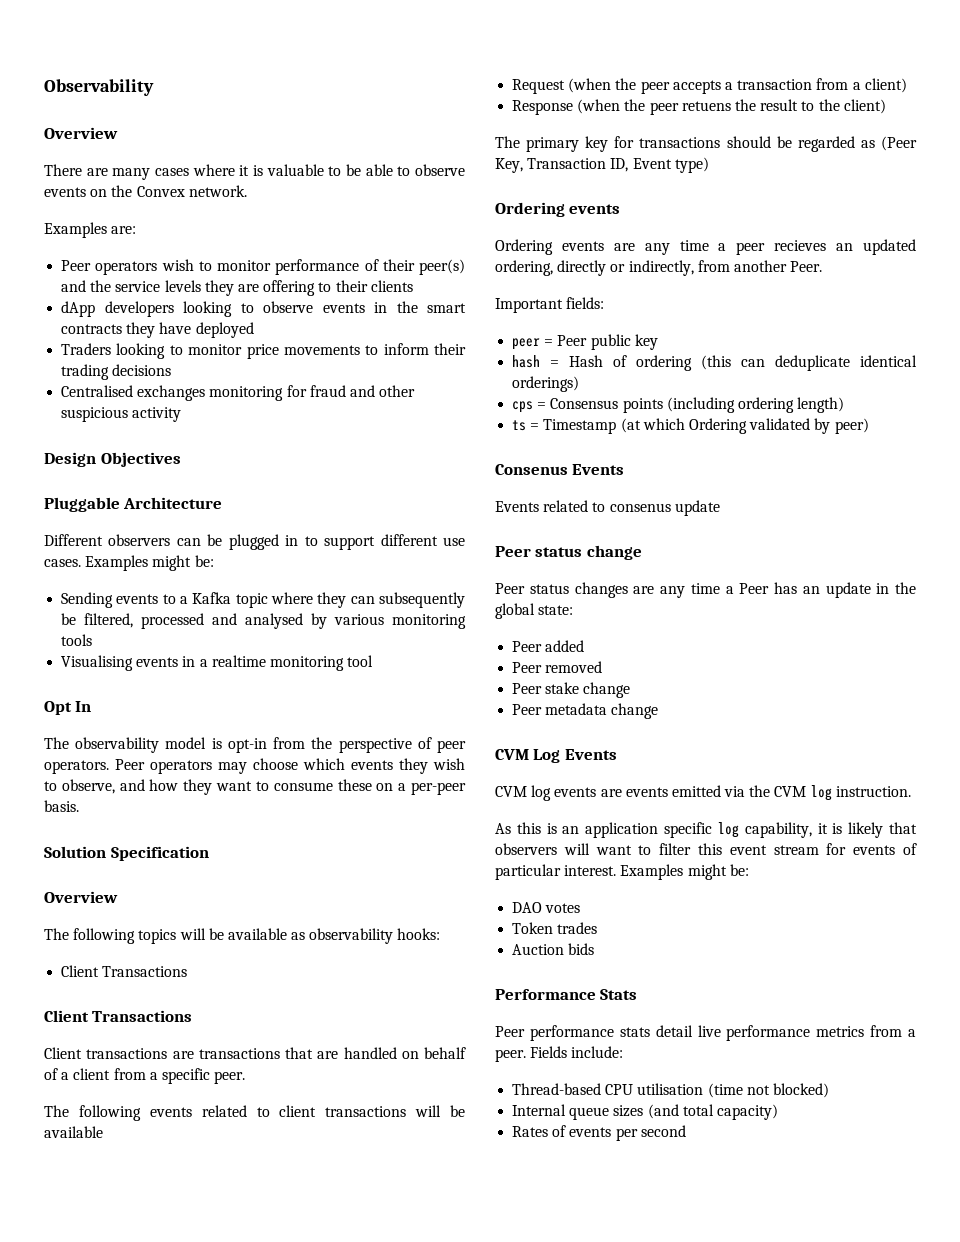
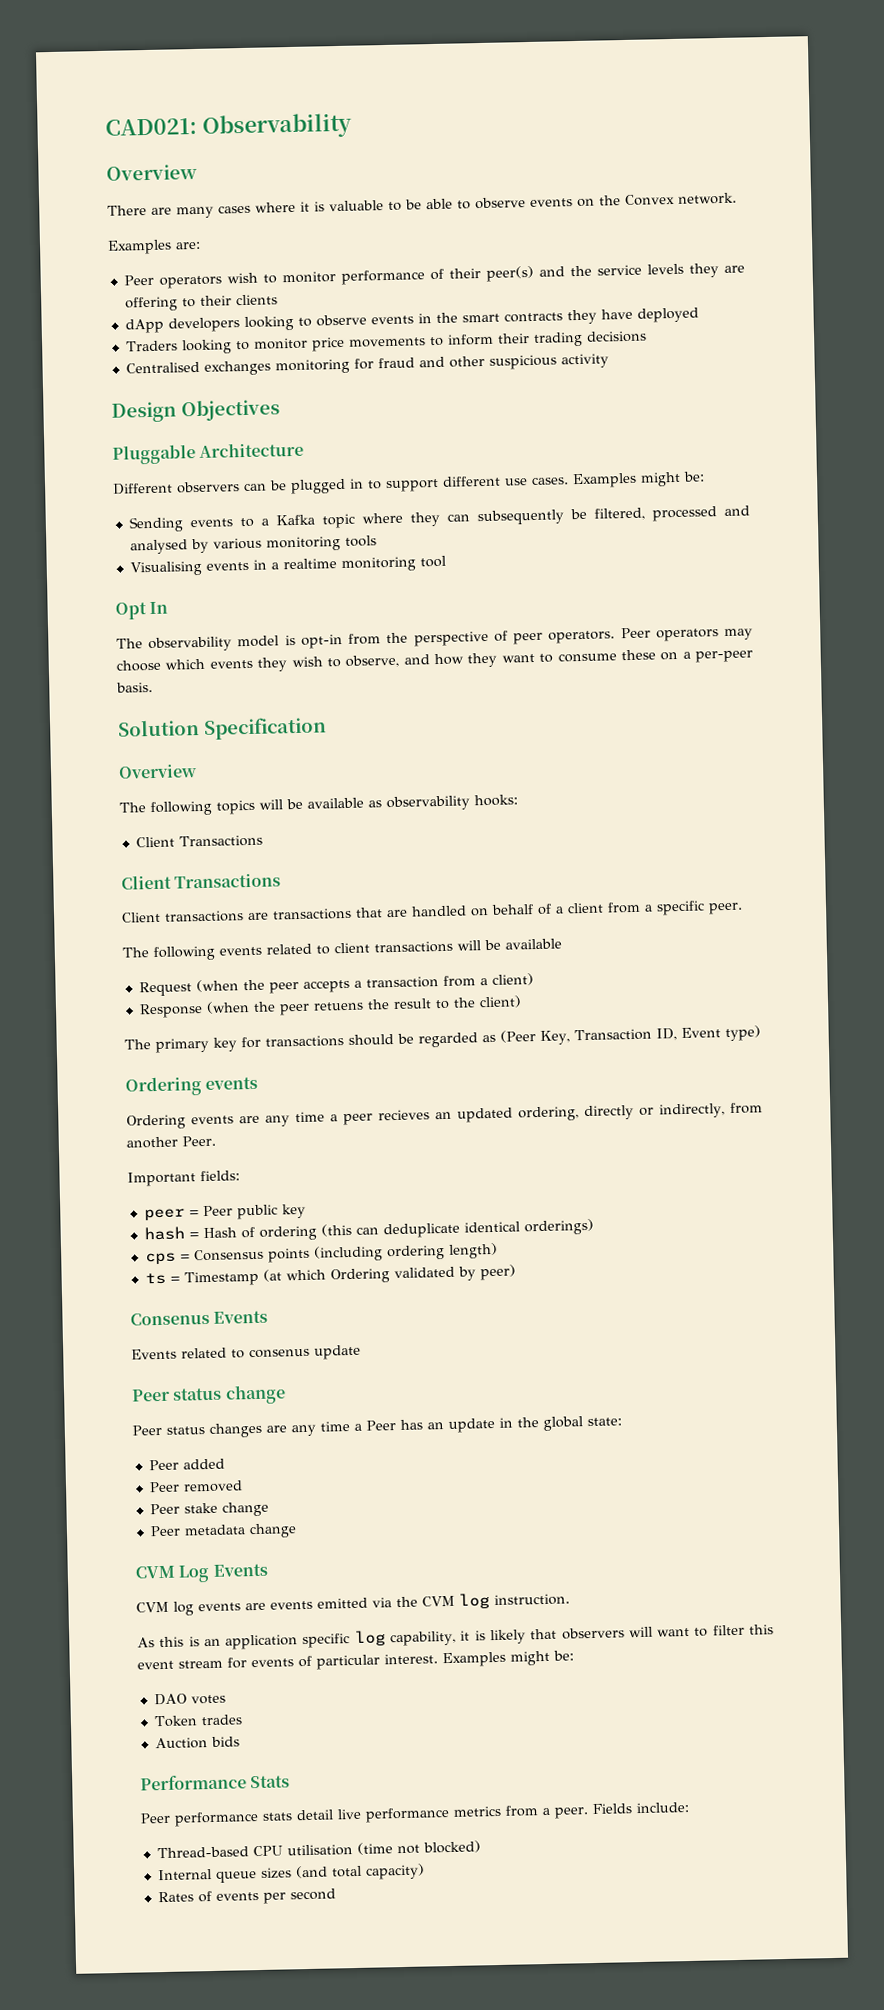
- Observability
+ CAD021: Observability

